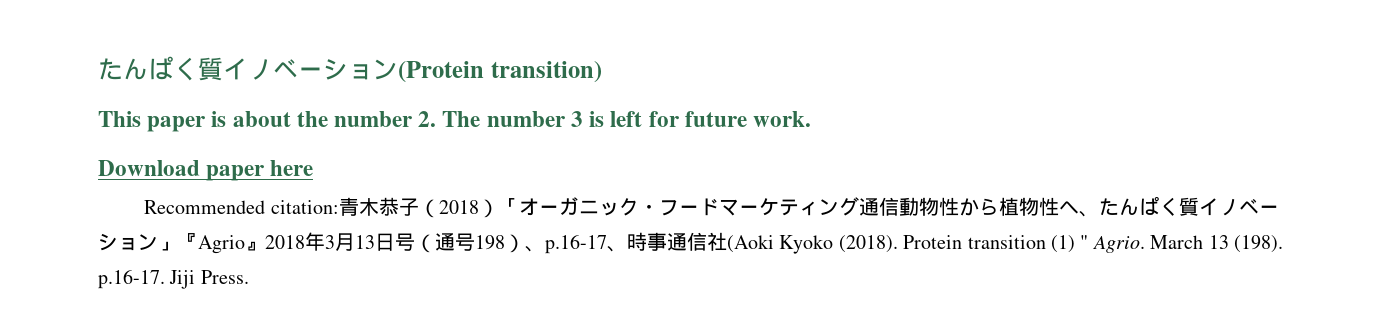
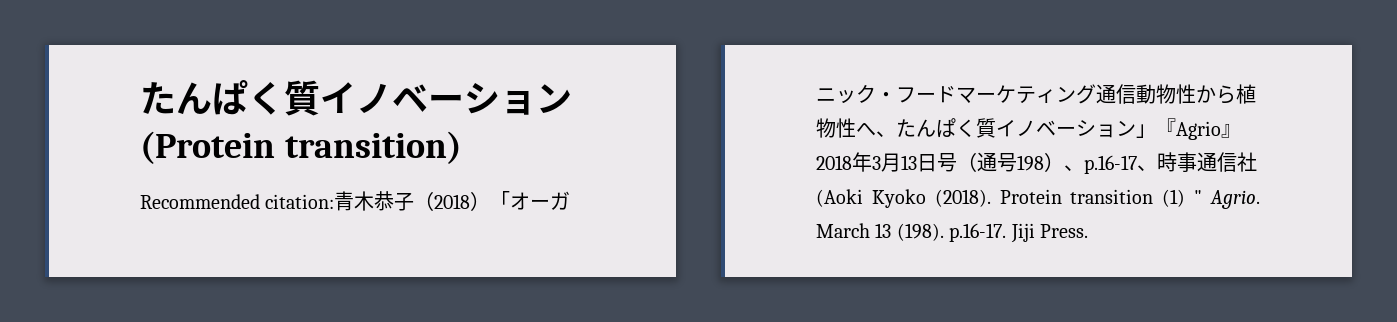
- This paper is about the number 2. The number 3 is left for future work.
- Download paper here

